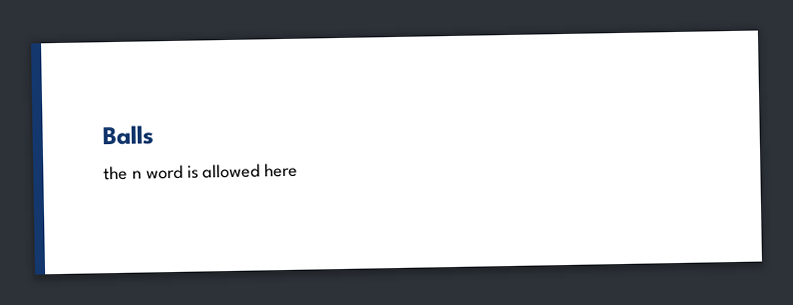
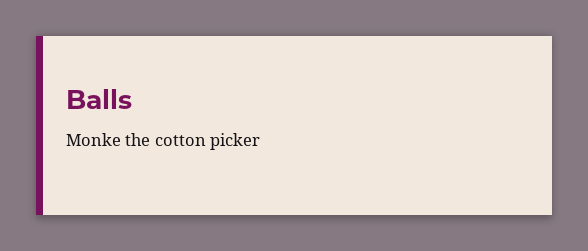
- the n word is allowed here
+ Monke the cotton picker

